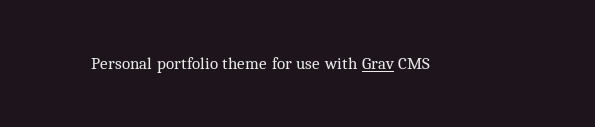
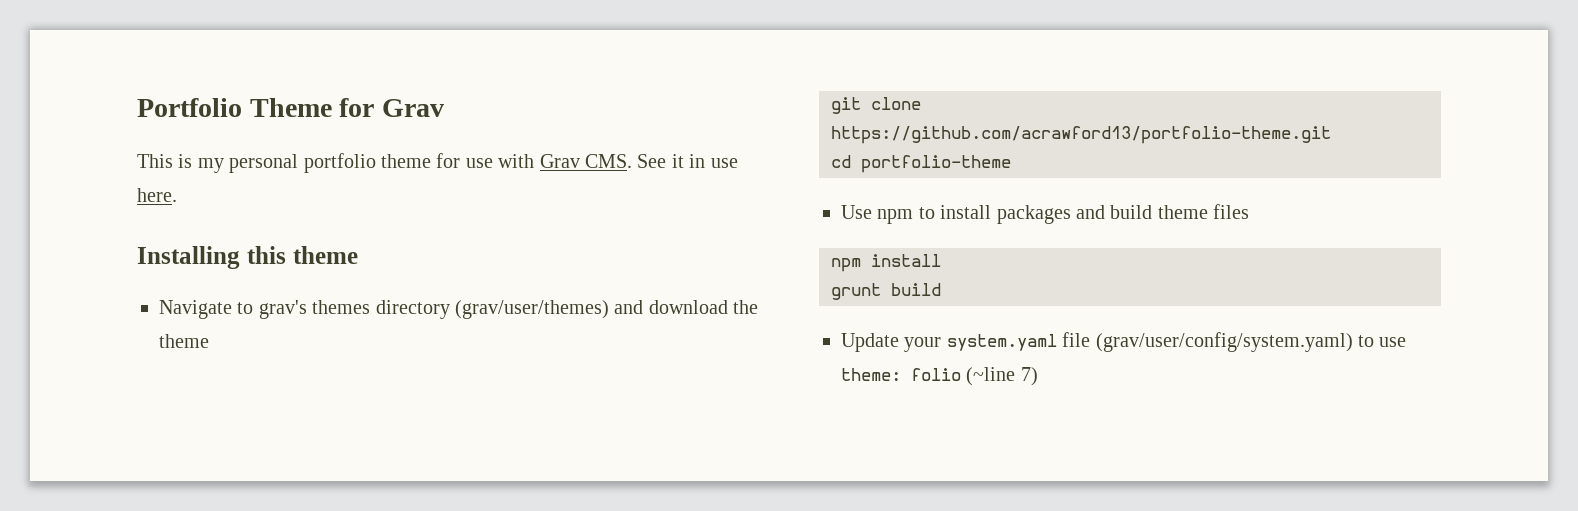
- Personal portfolio theme for use with Grav CMS
+ Portfolio Theme for Grav
+ This is my personal portfolio theme for use with Grav CMS. See it in use here.
+ Installing this theme
+ Navigate to grav's themes directory (grav/user/themes) and download the theme
+ git clone https://github.com/acrawford13/portfolio-theme.git
+ cd portfolio-theme
+ Use npm to install packages and build theme files
+ npm install
+ grunt build
+ Update your system.yaml file (grav/user/config/system.yaml) to use theme: folio (~line 7)

